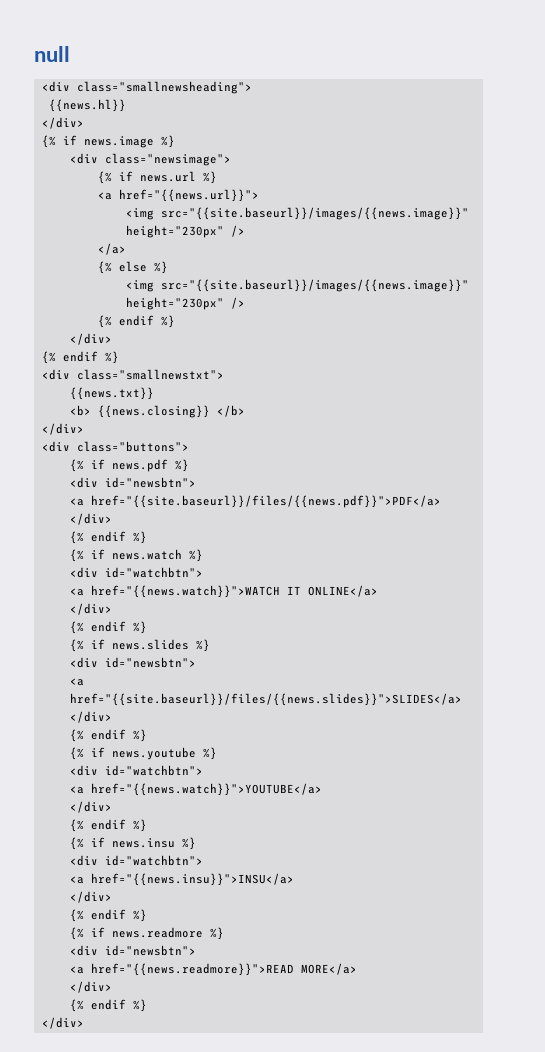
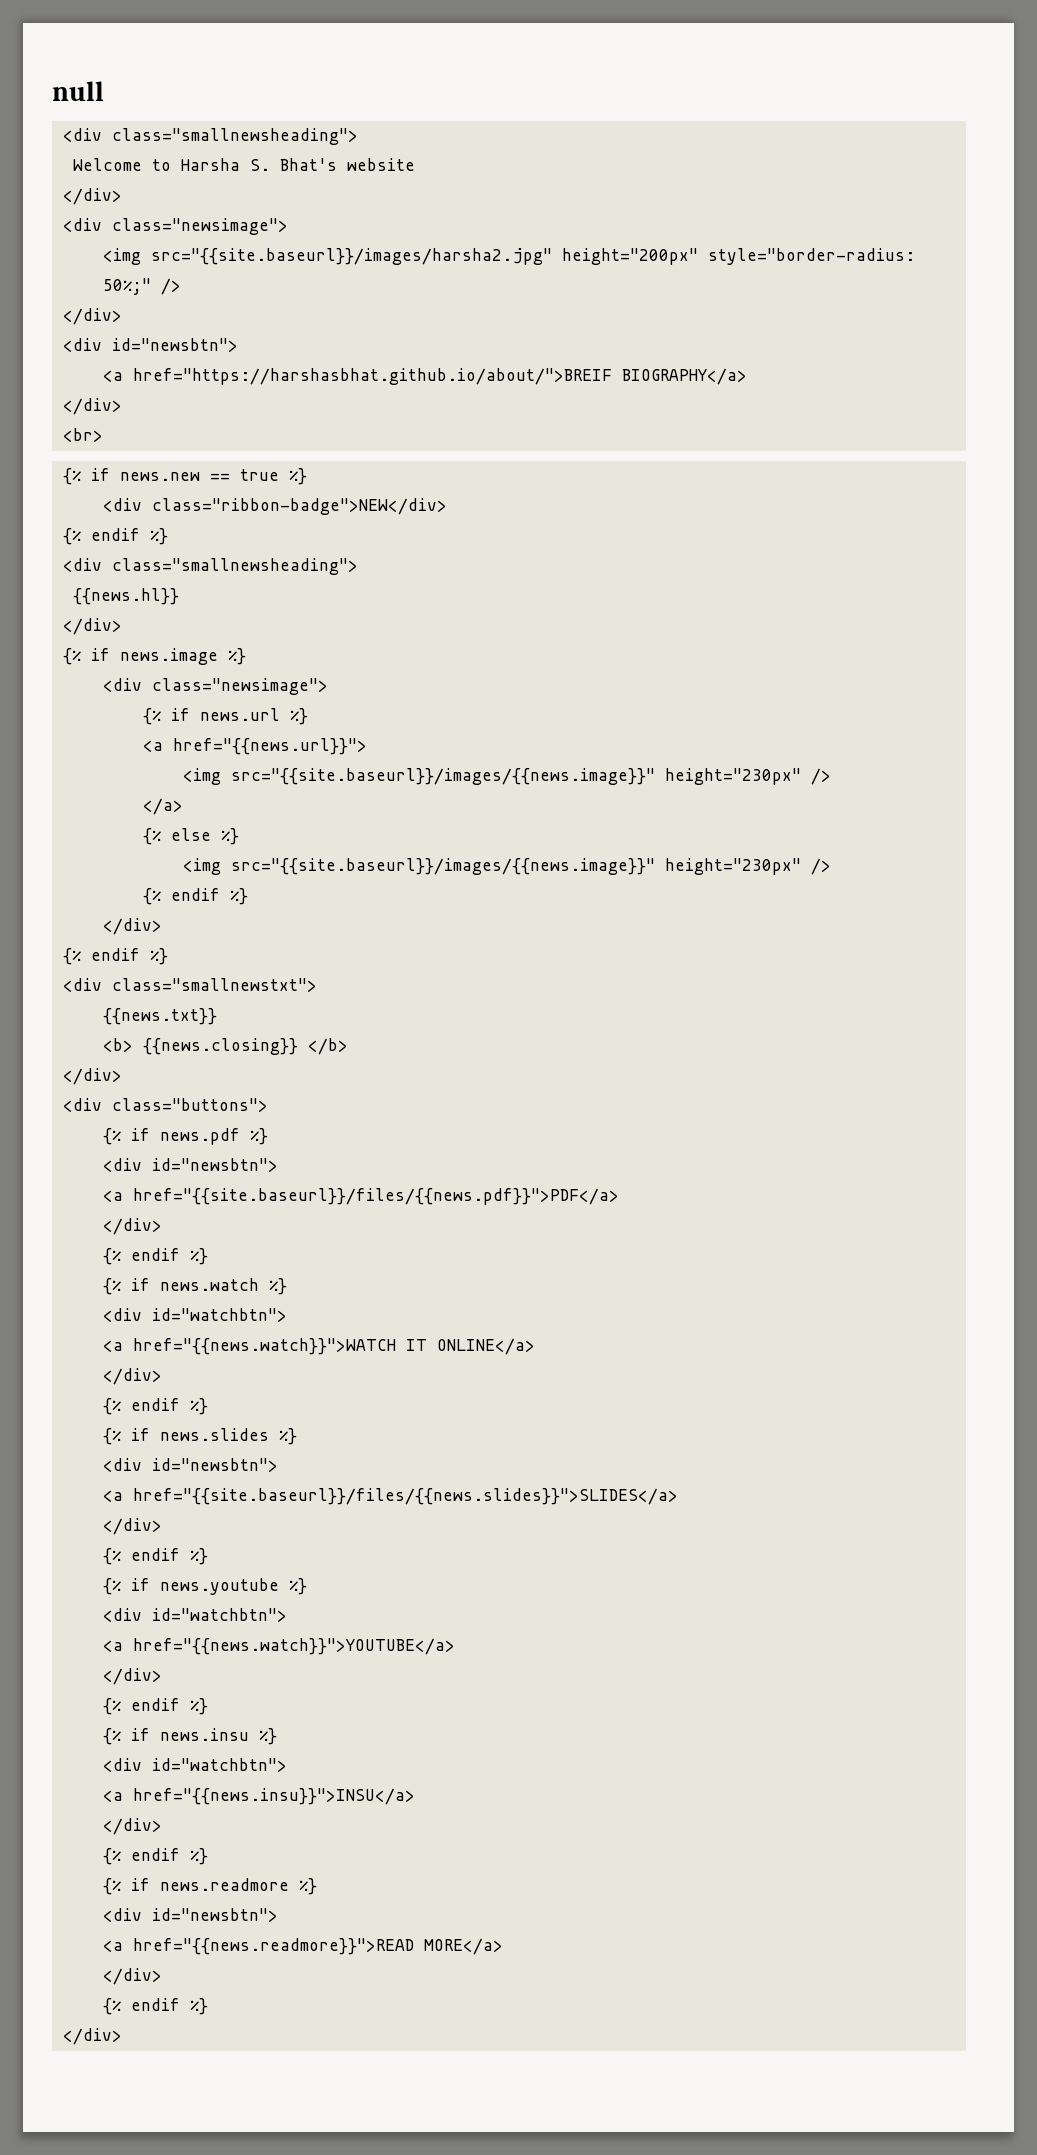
+ Welcome to Harsha S. Bhat's website
+ </div>
+ <div class="newsimage">
+ <img src="{{site.baseurl}}/images/harsha2.jpg" height="200px" style="border-radius: 50%;" />
+ </div>
+ <div id="newsbtn">
+ <a href="https://harshasbhat.github.io/about/">BREIF BIOGRAPHY</a>
+ </div>
+ <br>
+ {% if news.new == true %}
+ <div class="ribbon-badge">NEW</div>
+ {% endif %}
+ <div class="smallnewsheading">

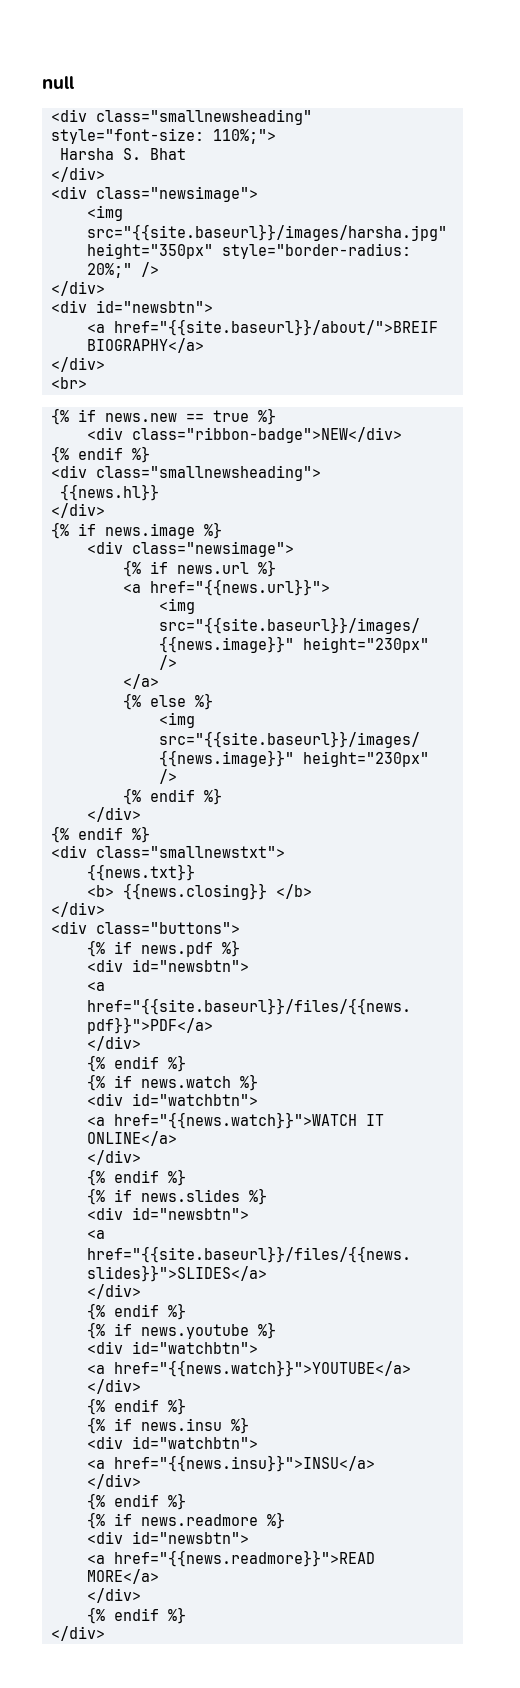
  null
- <div class="smallnewsheading">
- Welcome to Harsha S. Bhat's website
+ <div class="smallnewsheading" style="font-size: 110%;">
+ Harsha S. Bhat
- <img src="{{site.baseurl}}/images/harsha2.jpg" height="200px" style="border-radius: 50%;" />
+ <img src="{{site.baseurl}}/images/harsha.jpg" height="350px" style="border-radius: 20%;" />
- <a href="https://harshasbhat.github.io/about/">BREIF BIOGRAPHY</a>
+ <a href="{{site.baseurl}}/about/">BREIF BIOGRAPHY</a>

